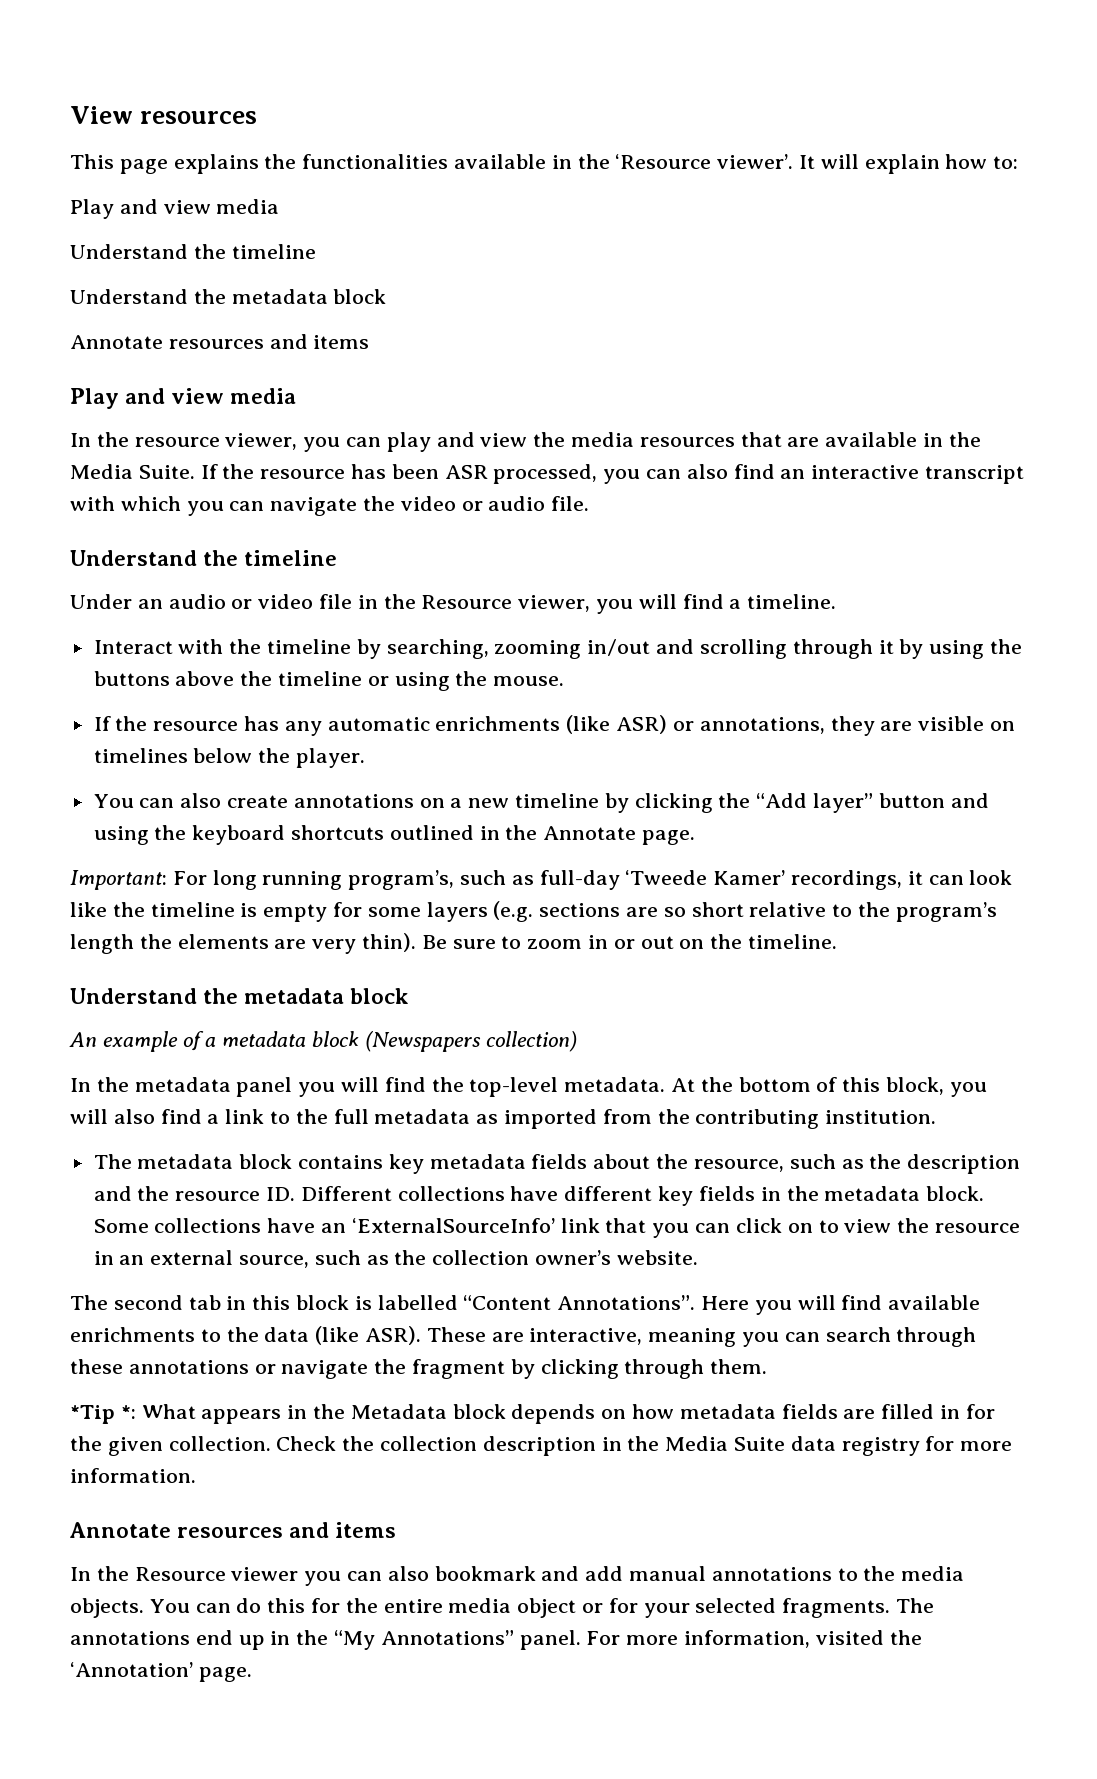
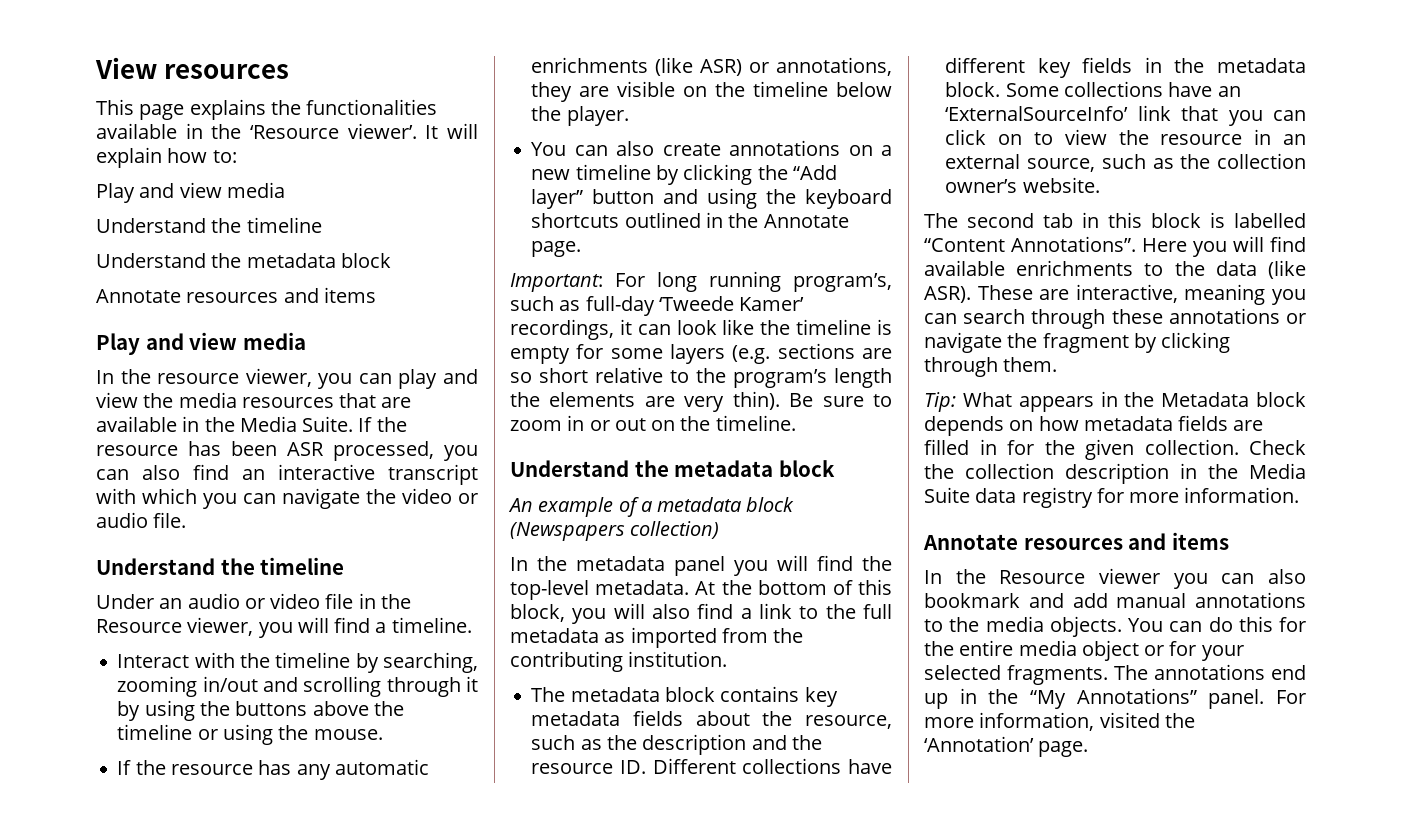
- If the resource has any automatic enrichments (like ASR) or annotations, they are visible on timelines below the player.
+ If the resource has any automatic enrichments (like ASR) or annotations, they are visible on the timeline below the player.
- *Tip *: What appears in the Metadata block depends on how metadata fields are filled in for the given collection.
+ Tip: What appears in the Metadata block depends on how metadata fields are filled in for the given collection.

